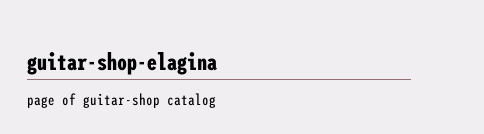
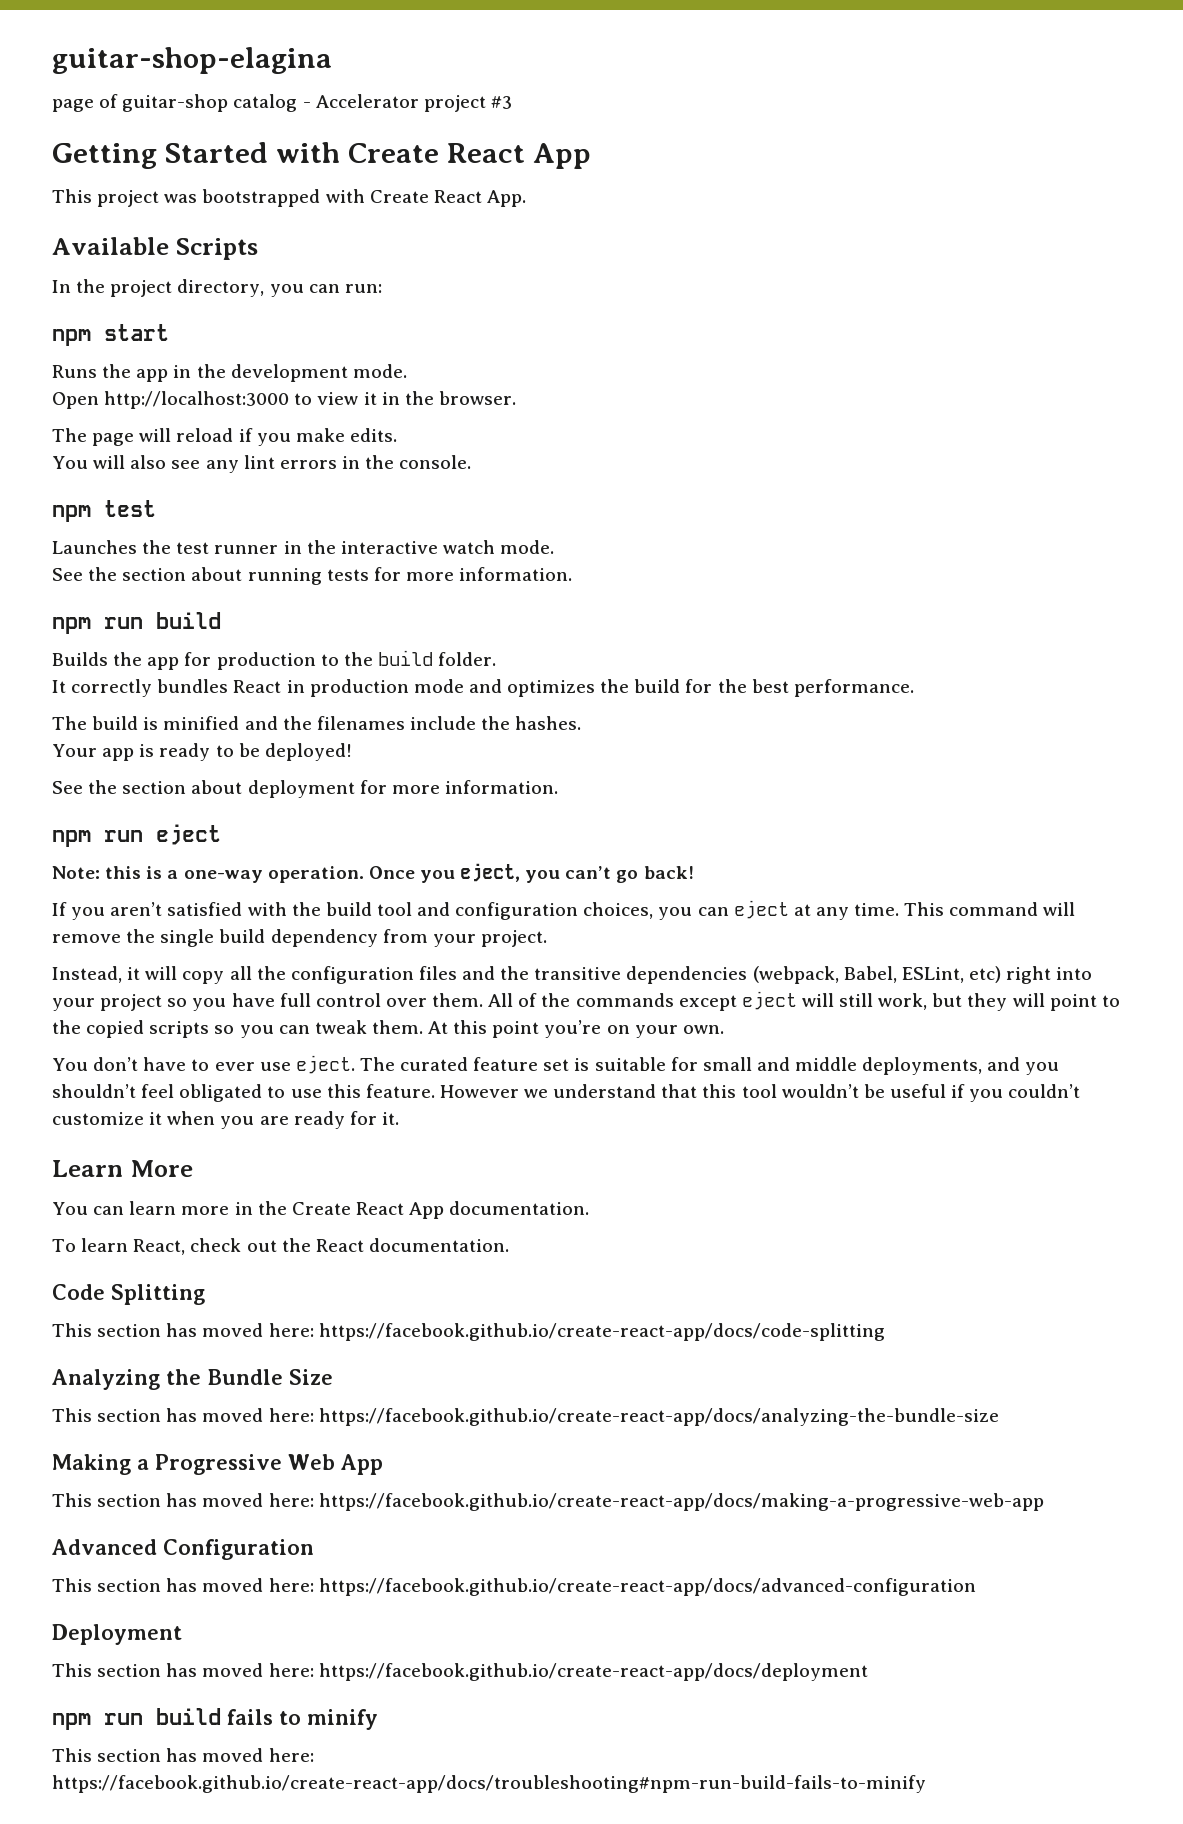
- page of guitar-shop catalog
+ page of guitar-shop catalog - Accelerator project #3
+ Getting Started with Create React App
+ This project was bootstrapped with Create React App.
+ Available Scripts
+ In the project directory, you can run:
+ npm start
+ Runs the app in the development mode.
+ Open http://localhost:3000 to view it in the browser.
+ The page will reload if you make edits.
+ You will also see any lint errors in the console.
+ npm test
+ Launches the test runner in the interactive watch mode.
+ See the section about running tests for more information.
+ npm run build
+ Builds the app for production to the build folder.
+ It correctly bundles React in production mode and optimizes the build for the best performance.
+ The build is minified and the filenames include the hashes.
+ Your app is ready to be deployed!
+ See the section about deployment for more information.
+ npm run eject
+ Note: this is a one-way operation. Once you eject, you can’t go back!
+ If you aren’t satisfied with the build tool and configuration choices, you can eject at any time. This command will remove the single build dependency from your project.
+ Instead, it will copy all the configuration files and the transitive dependencies (webpack, Babel, ESLint, etc) right into your project so you have full control over them. All of the commands except eject will still work, but they will point to the copied scripts so you can tweak them. At this point you’re on your own.
+ You don’t have to ever use eject. The curated feature set is suitable for small and middle deployments, and you shouldn’t feel obligated to use this feature. However we understand that this tool wouldn’t be useful if you couldn’t customize it when you are ready for it.
+ Learn More
+ You can learn more in the Create React App documentation.
+ To learn React, check out the React documentation.
+ Code Splitting
+ This section has moved here: https://facebook.github.io/create-react-app/docs/code-splitting
+ Analyzing the Bundle Size
+ This section has moved here: https://facebook.github.io/create-react-app/docs/analyzing-the-bundle-size
+ Making a Progressive Web App
+ This section has moved here: https://facebook.github.io/create-react-app/docs/making-a-progressive-web-app
+ Advanced Configuration
+ This section has moved here: https://facebook.github.io/create-react-app/docs/advanced-configuration
+ Deployment
+ This section has moved here: https://facebook.github.io/create-react-app/docs/deployment
+ npm run build fails to minify
+ This section has moved here: https://facebook.github.io/create-react-app/docs/troubleshooting#npm-run-build-fails-to-minify

